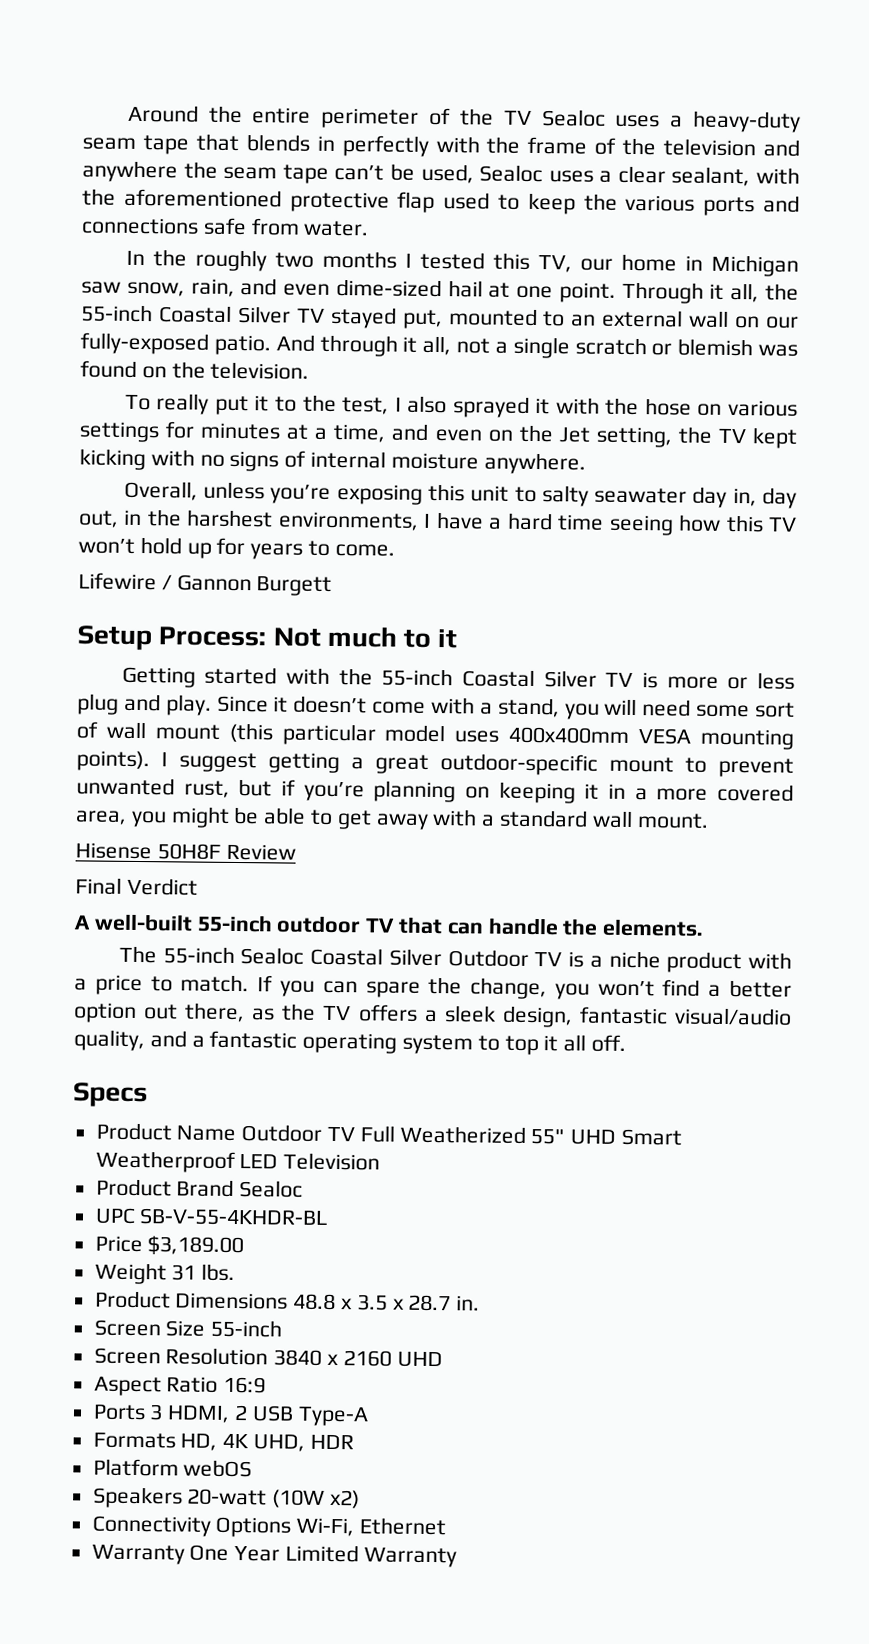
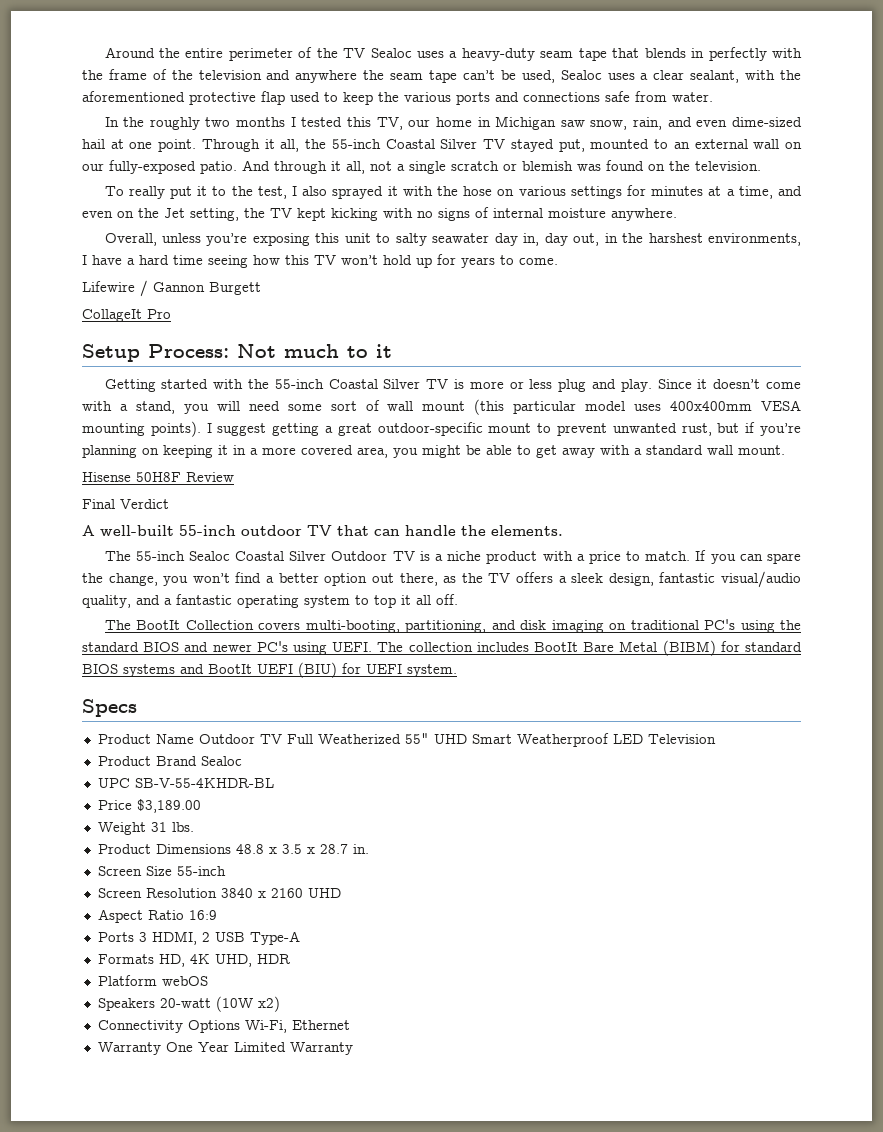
+ CollageIt Pro
+ The BootIt Collection covers multi-booting, partitioning, and disk imaging on traditional PC's using the standard BIOS and newer PC's using UEFI. The collection includes BootIt Bare Metal (BIBM) for standard BIOS systems and BootIt UEFI (BIU) for UEFI system.

